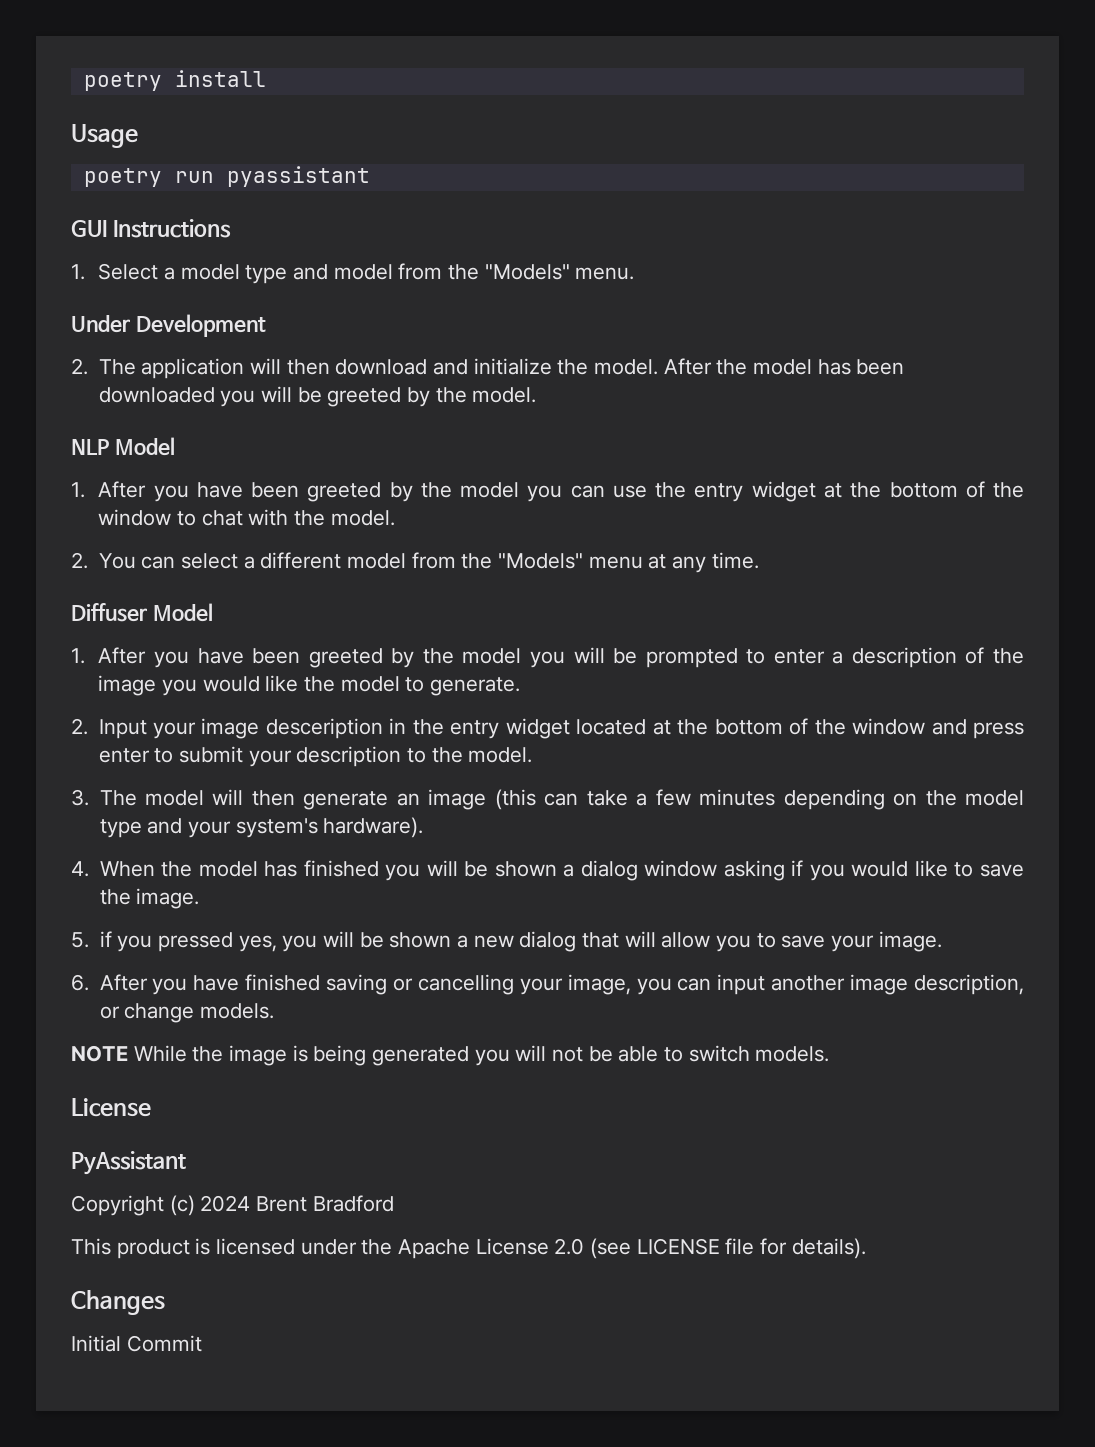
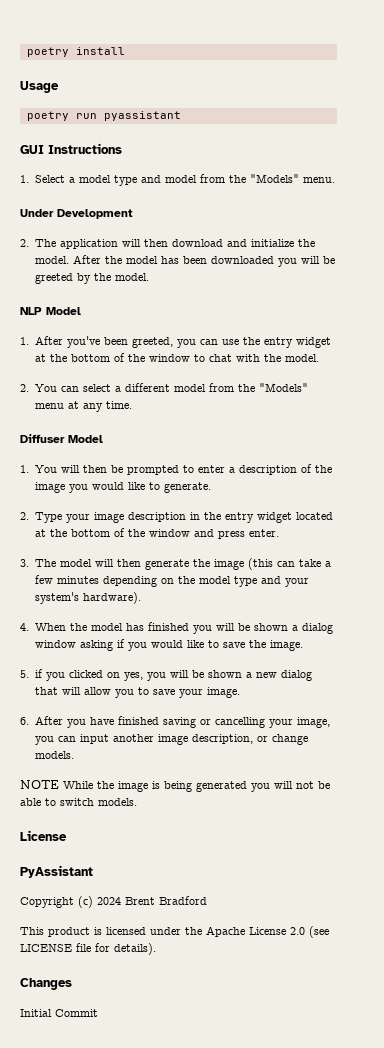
- 1. After you have been greeted by the model you can use the entry widget at the bottom of the window to chat with the model.
+ 1. After you've been greeted, you can use the entry widget at the bottom of the window to chat with the model.
- 1. After you have been greeted by the model you will be prompted to enter a description of the image you would like the model to generate.
+ 1. You will then be prompted to enter a description of the image you would like to generate.
- 2. Input your image desceription in the entry widget located at the bottom of the window and press enter to submit your description to the model.
+ 2. Type your image description in the entry widget located at the bottom of the window and press enter.
- 3. The model will then generate an image (this can take a few minutes depending on the model type and your system's hardware).
+ 3. The model will then generate the image (this can take a few minutes depending on the model type and your system's hardware).
- 5. if you pressed yes, you will be shown a new dialog that will allow you to save your image.
+ 5. if you clicked on yes, you will be shown a new dialog that will allow you to save your image.

